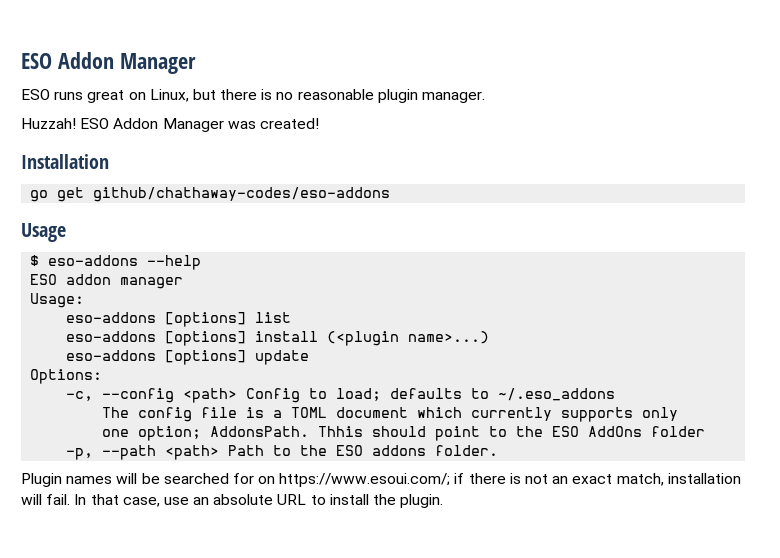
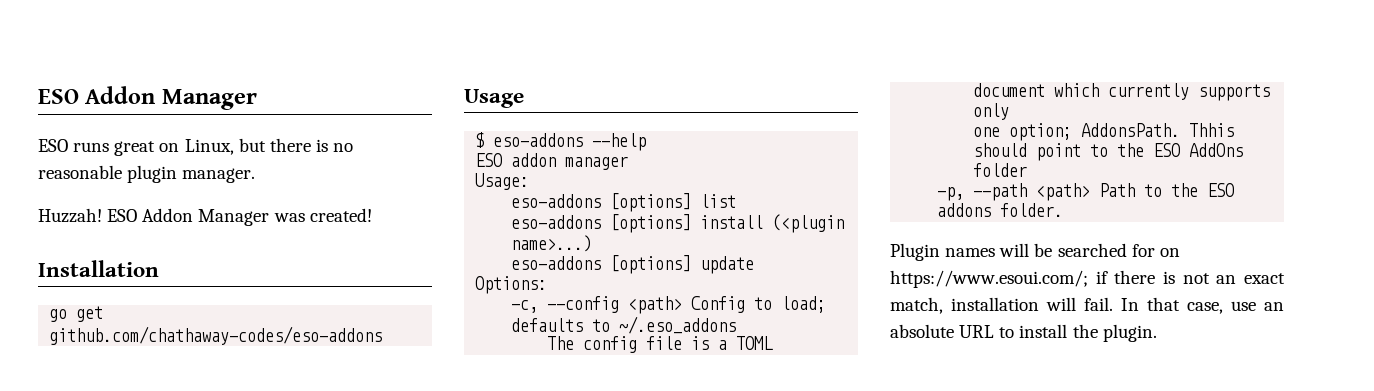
- go get github/chathaway-codes/eso-addons
+ go get github.com/chathaway-codes/eso-addons

